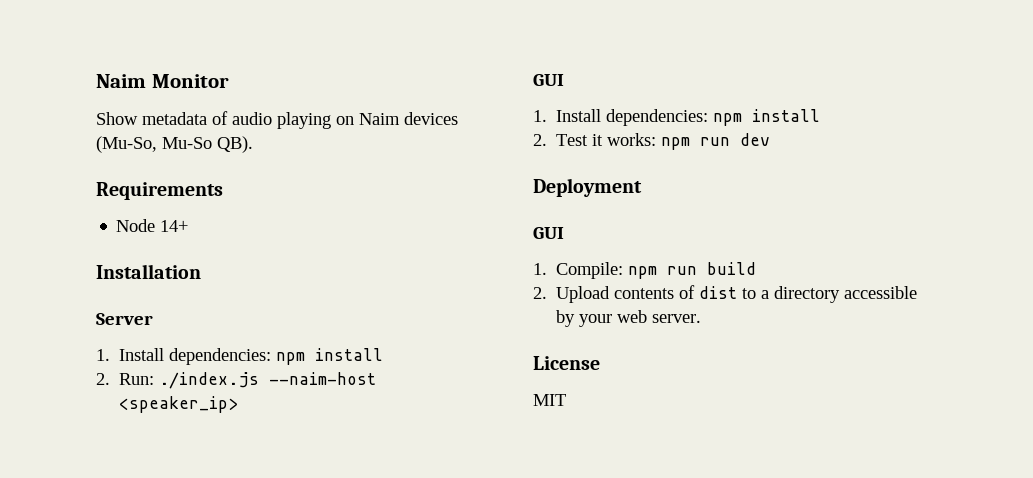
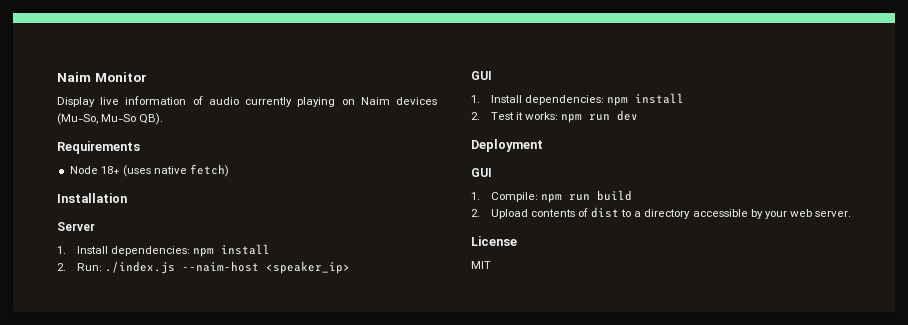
- Show metadata of audio playing on Naim devices (Mu-So, Mu-So QB).
+ Display live information of audio currently playing on Naim devices (Mu-So, Mu-So QB).
- Node 14+
+ Node 18+ (uses native fetch)

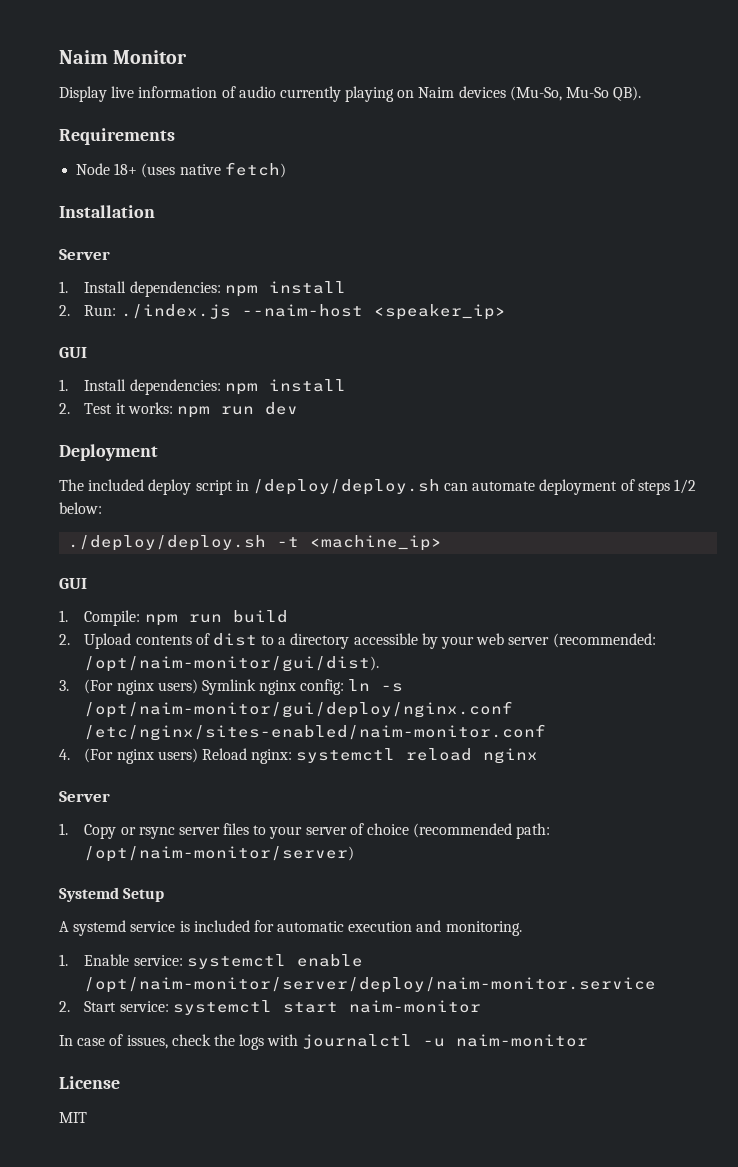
+ The included deploy script in /deploy/deploy.sh can automate deployment of steps 1/2 below:
+ ./deploy/deploy.sh -t <machine_ip>
- 2. Upload contents of dist to a directory accessible by your web server.
+ 2. Upload contents of dist to a directory accessible by your web server (recommended: /opt/naim-monitor/gui/dist).
+ 3. (For nginx users) Symlink nginx config: ln -s /opt/naim-monitor/gui/deploy/nginx.conf /etc/nginx/sites-enabled/naim-monitor.conf
+ 4. (For nginx users) Reload nginx: systemctl reload nginx
+ Server
+ 1. Copy or rsync server files to your server of choice (recommended path: /opt/naim-monitor/server)
+ Systemd Setup
+ A systemd service is included for automatic execution and monitoring.
+ 1. Enable service: systemctl enable /opt/naim-monitor/server/deploy/naim-monitor.service
+ 2. Start service: systemctl start naim-monitor
+ In case of issues, check the logs with journalctl -u naim-monitor

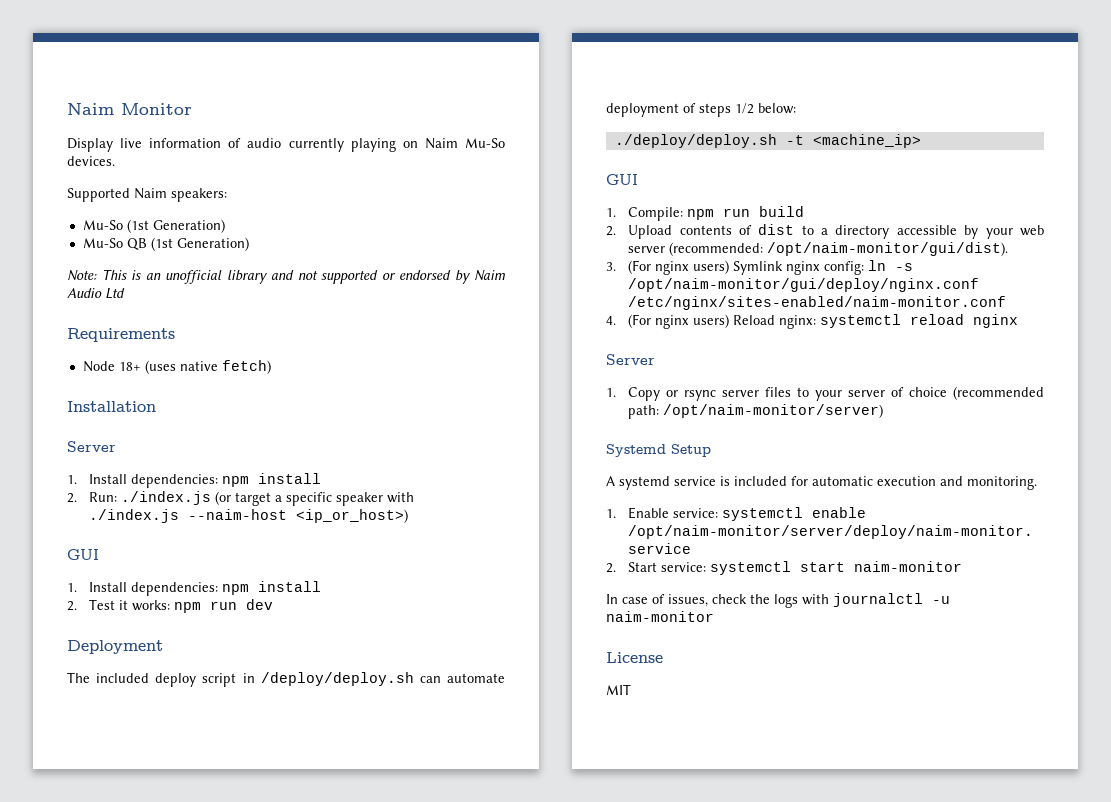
- Display live information of audio currently playing on Naim devices (Mu-So, Mu-So QB).
+ Display live information of audio currently playing on Naim Mu-So devices.
+ Supported Naim speakers:
+ Mu-So (1st Generation)
+ Mu-So QB (1st Generation)
+ Note: This is an unofficial library and not supported or endorsed by Naim Audio Ltd
- 2. Run: ./index.js --naim-host <speaker_ip>
+ 2. Run: ./index.js (or target a specific speaker with ./index.js --naim-host <ip_or_host>)

